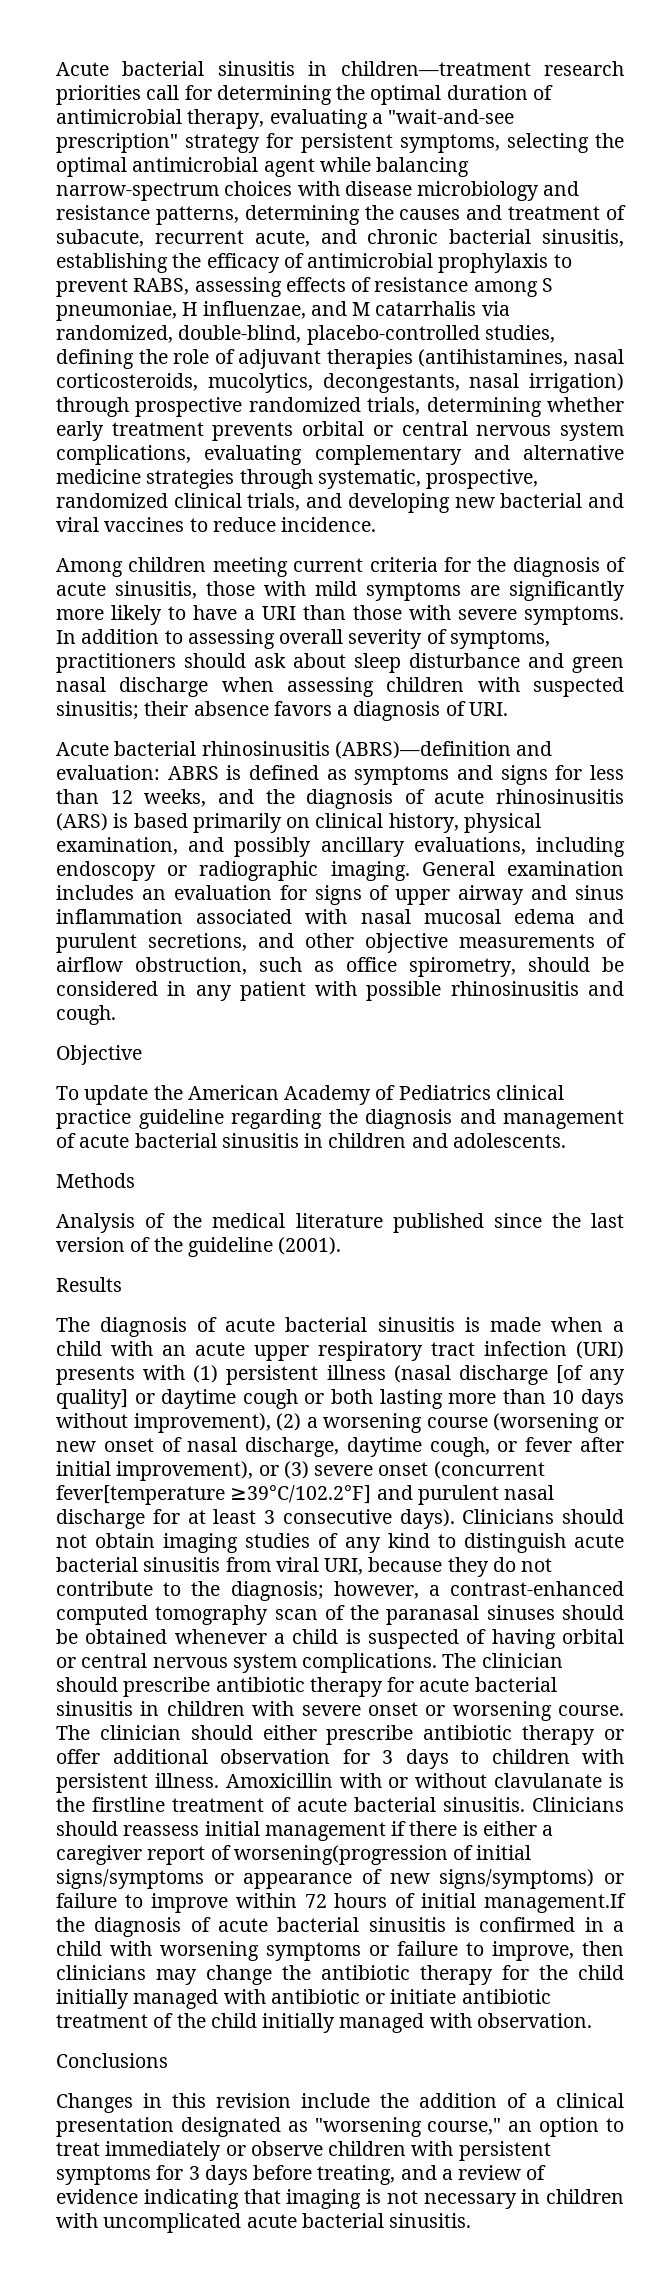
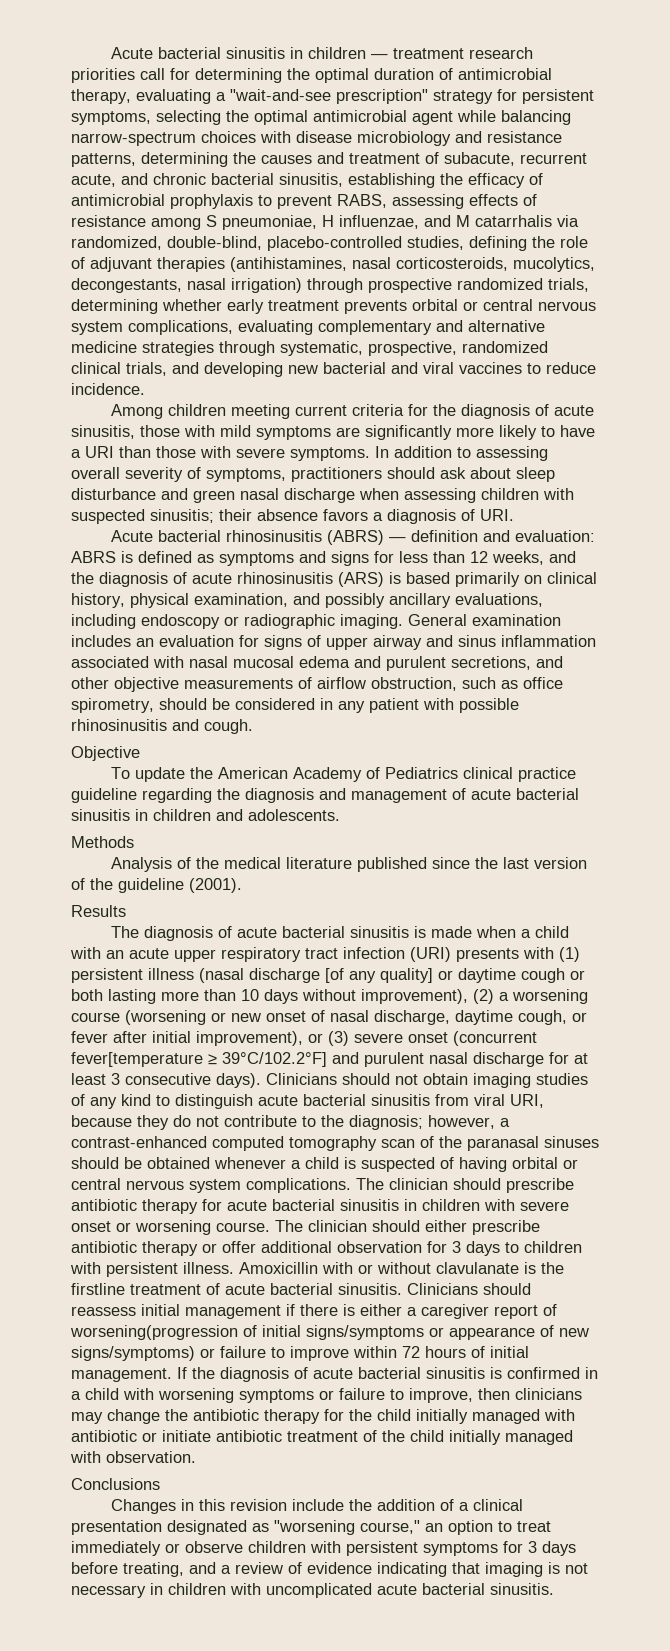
- Acute bacterial sinusitis in children—treatment research priorities call for determining the optimal duration of antimicrobial therapy, evaluating a "wait-and-see prescription" strategy for persistent symptoms, selecting the optimal antimicrobial agent while balancing narrow-spectrum choices with disease microbiology and resistance patterns, determining the causes and treatment of subacute, recurrent acute, and chronic bacterial sinusitis, establishing the efficacy of antimicrobial prophylaxis to prevent RABS, assessing effects of resistance among S pneumoniae, H influenzae, and M catarrhalis via randomized, double-blind, placebo-controlled studies, defining the role of adjuvant therapies (antihistamines, nasal corticosteroids, mucolytics, decongestants, nasal irrigation) through prospective randomized trials, determining whether early treatment prevents orbital or central nervous system complications, evaluating complementary and alternative medicine strategies through systematic, prospective, randomized clinical trials, and developing new bacterial and viral vaccines to reduce incidence.
+ Acute bacterial sinusitis in children — treatment research priorities call for determining the optimal duration of antimicrobial therapy, evaluating a "wait-and-see prescription" strategy for persistent symptoms, selecting the optimal antimicrobial agent while balancing narrow-spectrum choices with disease microbiology and resistance patterns, determining the causes and treatment of subacute, recurrent acute, and chronic bacterial sinusitis, establishing the efficacy of antimicrobial prophylaxis to prevent RABS, assessing effects of resistance among S pneumoniae, H influenzae, and M catarrhalis via randomized, double-blind, placebo-controlled studies, defining the role of adjuvant therapies (antihistamines, nasal corticosteroids, mucolytics, decongestants, nasal irrigation) through prospective randomized trials, determining whether early treatment prevents orbital or central nervous system complications, evaluating complementary and alternative medicine strategies through systematic, prospective, randomized clinical trials, and developing new bacterial and viral vaccines to reduce incidence.
- Acute bacterial rhinosinusitis (ABRS)—definition and evaluation: ABRS is defined as symptoms and signs for less than 12 weeks, and the diagnosis of acute rhinosinusitis (ARS) is based primarily on clinical history, physical examination, and possibly ancillary evaluations, including endoscopy or radiographic imaging.
+ Acute bacterial rhinosinusitis (ABRS) — definition and evaluation: ABRS is defined as symptoms and signs for less than 12 weeks, and the diagnosis of acute rhinosinusitis (ARS) is based primarily on clinical history, physical examination, and possibly ancillary evaluations, including endoscopy or radiographic imaging.
- The diagnosis of acute bacterial sinusitis is made when a child with an acute upper respiratory tract infection (URI) presents with (1) persistent illness (nasal discharge [of any quality] or daytime cough or both lasting more than 10 days without improvement), (2) a worsening course (worsening or new onset of nasal discharge, daytime cough, or fever after initial improvement), or (3) severe onset (concurrent fever[temperature ≥39°C/102.2°F] and purulent nasal discharge for at least 3 consecutive days).
+ The diagnosis of acute bacterial sinusitis is made when a child with an acute upper respiratory tract infection (URI) presents with (1) persistent illness (nasal discharge [of any quality] or daytime cough or both lasting more than 10 days without improvement), (2) a worsening course (worsening or new onset of nasal discharge, daytime cough, or fever after initial improvement), or (3) severe onset (concurrent fever[temperature ≥ 39°C/102.2°F] and purulent nasal discharge for at least 3 consecutive days).
- Clinicians should reassess initial management if there is either a caregiver report of worsening(progression of initial signs/symptoms or appearance of new signs/symptoms) or failure to improve within 72 hours of initial management.If the diagnosis of acute bacterial sinusitis is confirmed in a child with worsening symptoms or failure to improve, then clinicians may change the antibiotic therapy for the child initially managed with antibiotic or initiate antibiotic treatment of the child initially managed with observation.
+ Clinicians should reassess initial management if there is either a caregiver report of worsening(progression of initial signs/symptoms or appearance of new signs/symptoms) or failure to improve within 72 hours of initial management. If the diagnosis of acute bacterial sinusitis is confirmed in a child with worsening symptoms or failure to improve, then clinicians may change the antibiotic therapy for the child initially managed with antibiotic or initiate antibiotic treatment of the child initially managed with observation.

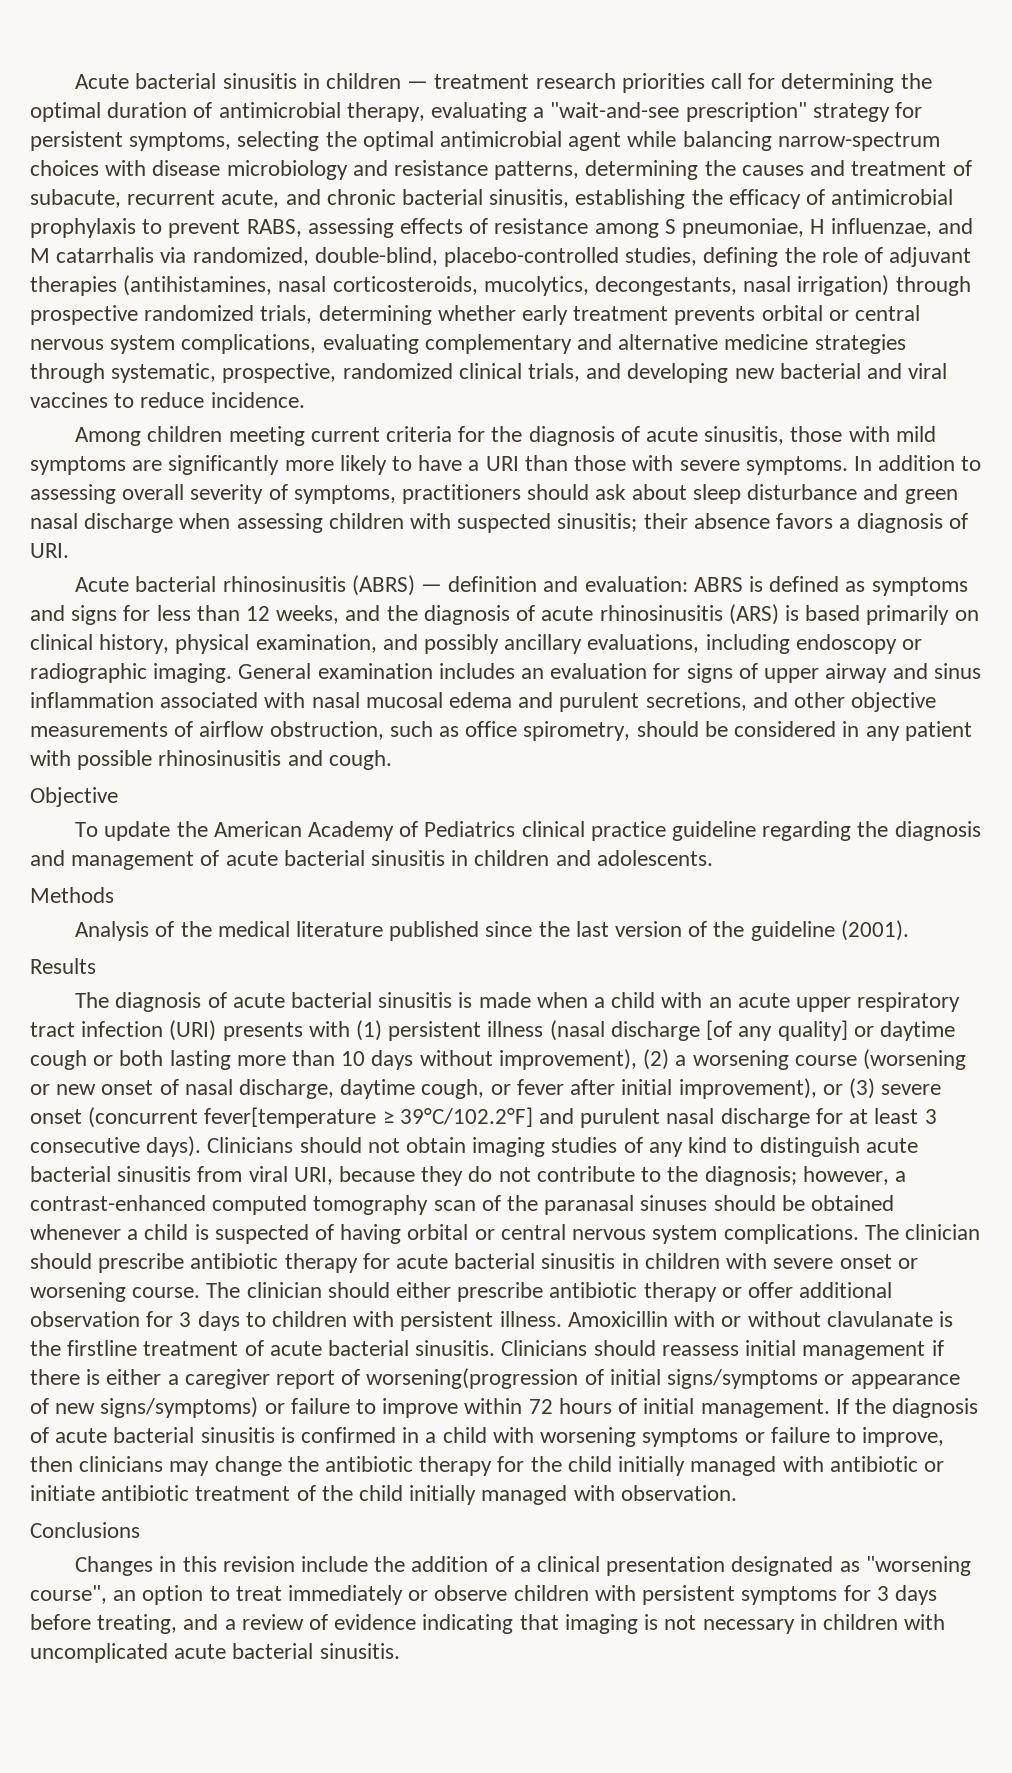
- Changes in this revision include the addition of a clinical presentation designated as "worsening course," an option to treat immediately or observe children with persistent symptoms for 3 days before treating, and a review of evidence indicating that imaging is not necessary in children with uncomplicated acute bacterial sinusitis.
+ Changes in this revision include the addition of a clinical presentation designated as "worsening course", an option to treat immediately or observe children with persistent symptoms for 3 days before treating, and a review of evidence indicating that imaging is not necessary in children with uncomplicated acute bacterial sinusitis.

